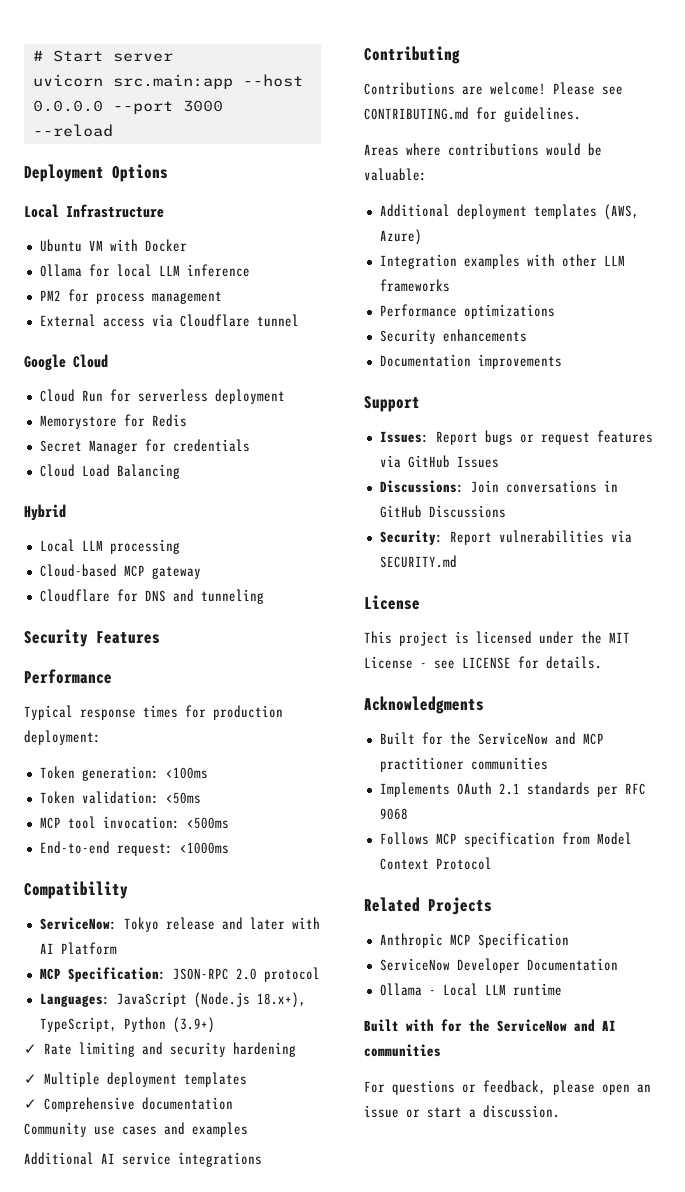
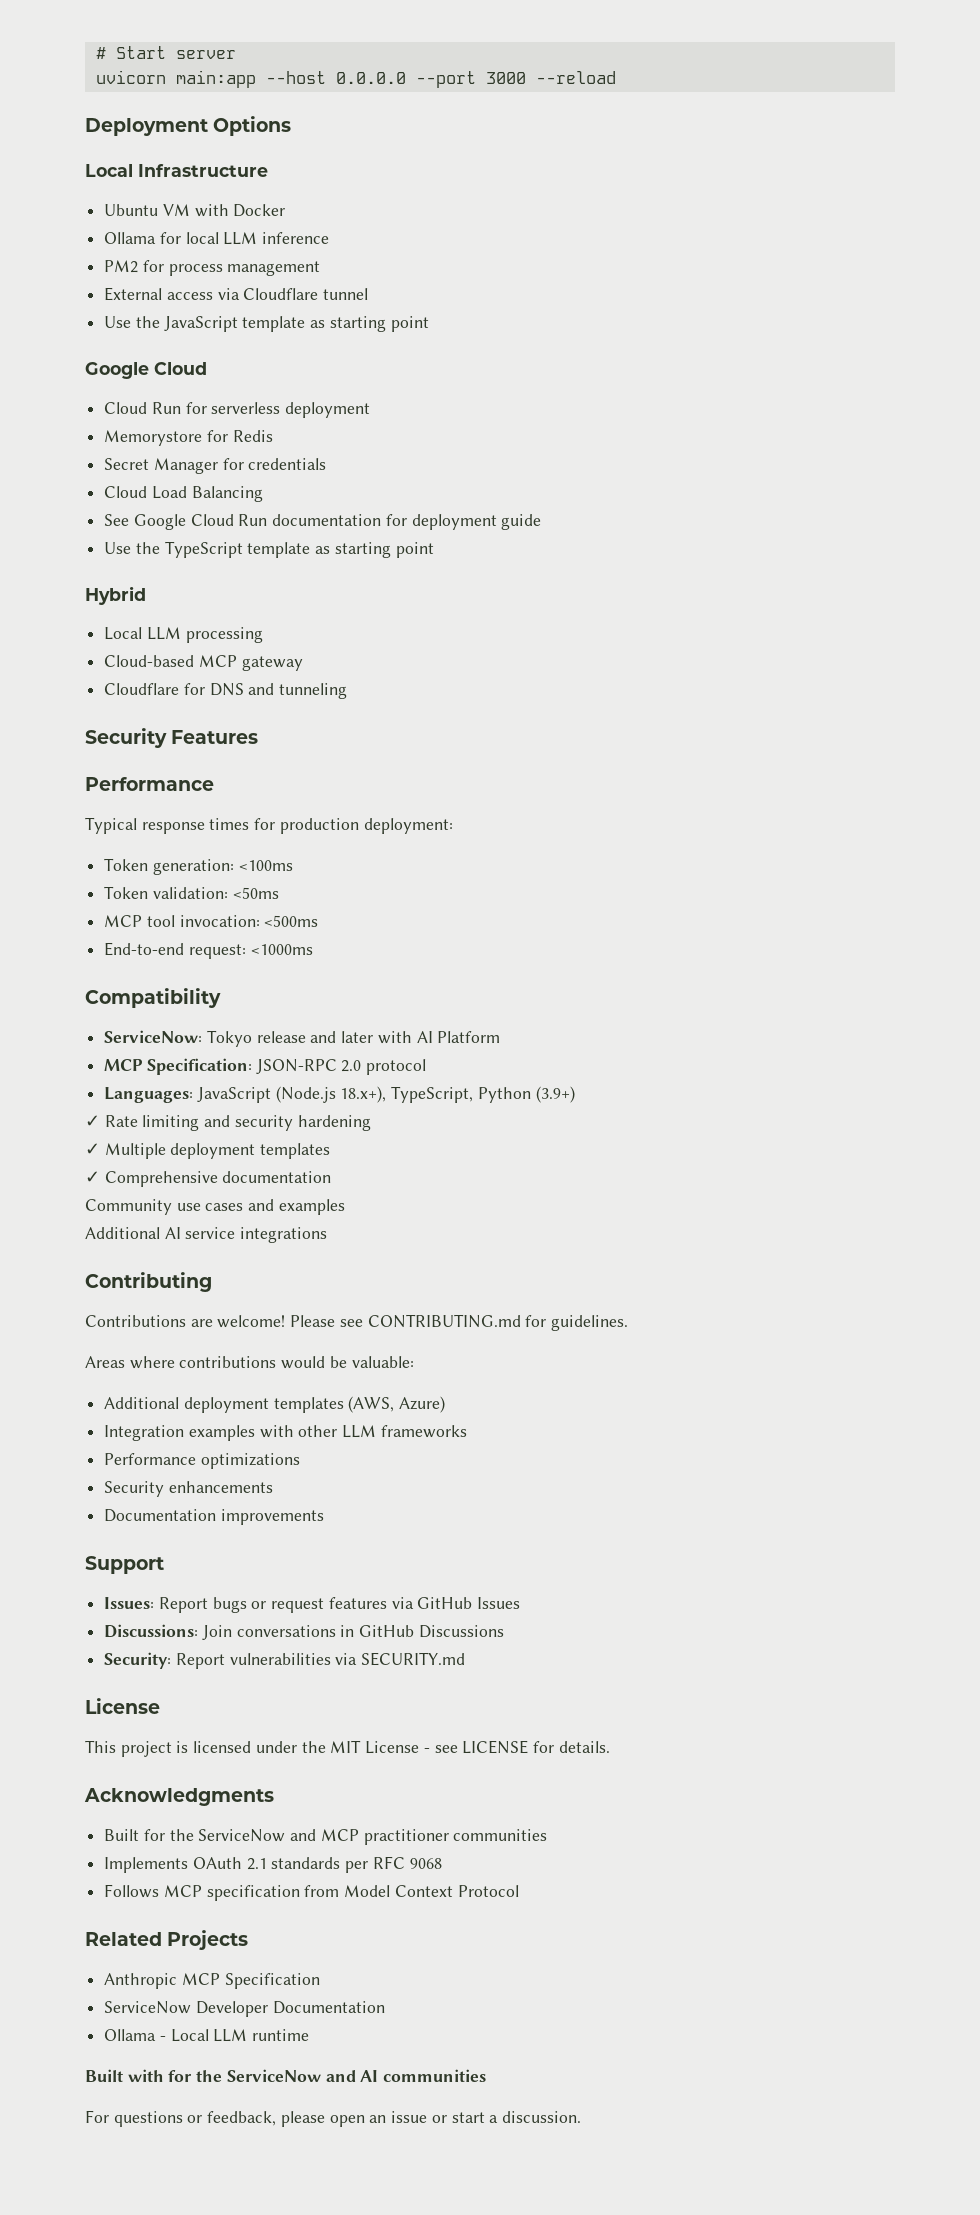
- uvicorn src.main:app --host 0.0.0.0 --port 3000 --reload
+ uvicorn main:app --host 0.0.0.0 --port 3000 --reload
+ Use the JavaScript template as starting point
+ See Google Cloud Run documentation for deployment guide
+ Use the TypeScript template as starting point

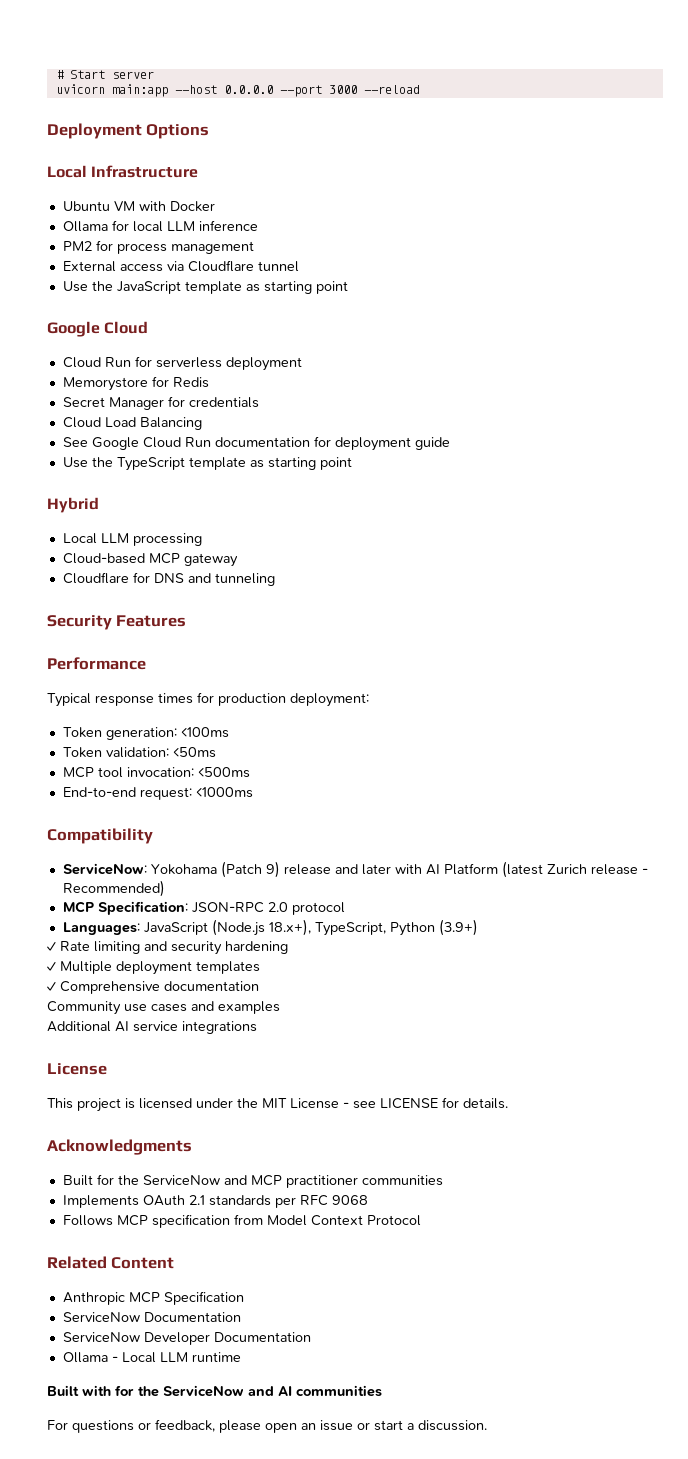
- ServiceNow: Tokyo release and later with AI Platform
+ ServiceNow: Yokohama (Patch 9) release and later with AI Platform (latest Zurich release - Recommended)
- Contributing
- Contributions are welcome! Please see CONTRIBUTING.md for guidelines.
- Areas where contributions would be valuable:
- Additional deployment templates (AWS, Azure)
- Integration examples with other LLM frameworks
- Performance optimizations
- Security enhancements
- Documentation improvements
- Support
- Issues: Report bugs or request features via GitHub Issues
- Discussions: Join conversations in GitHub Discussions
- Security: Report vulnerabilities via SECURITY.md
- Related Projects
+ Related Content
+ ServiceNow Documentation

